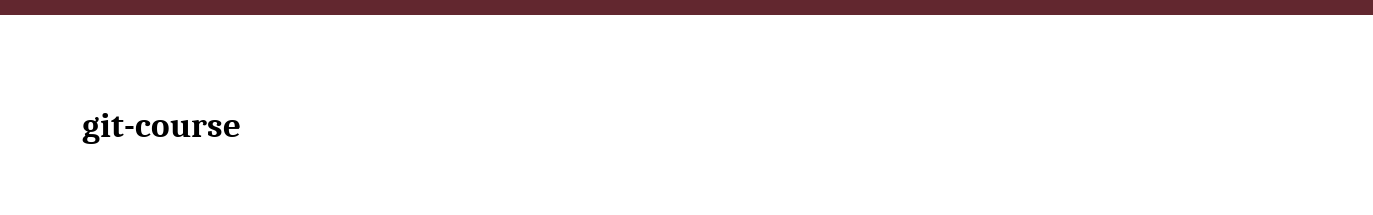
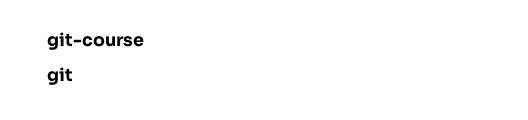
+ git

